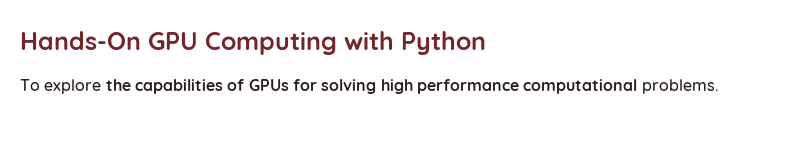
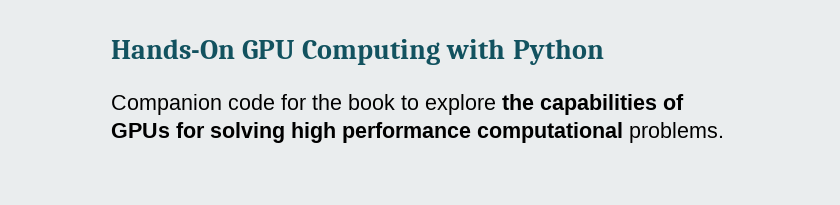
- To explore the capabilities of GPUs for solving high performance computational problems.
+ Companion code for the book to explore the capabilities of GPUs for solving high performance computational problems.

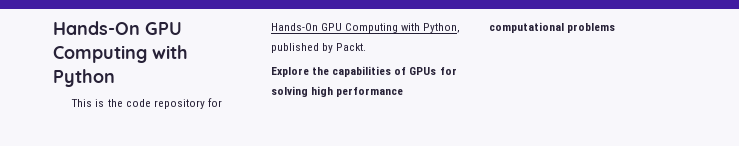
- Companion code for the book to explore the capabilities of GPUs for solving high performance computational problems.
+ This is the code repository for Hands-On GPU Computing with Python, published by Packt.
+ Explore the capabilities of GPUs for solving high performance computational problems

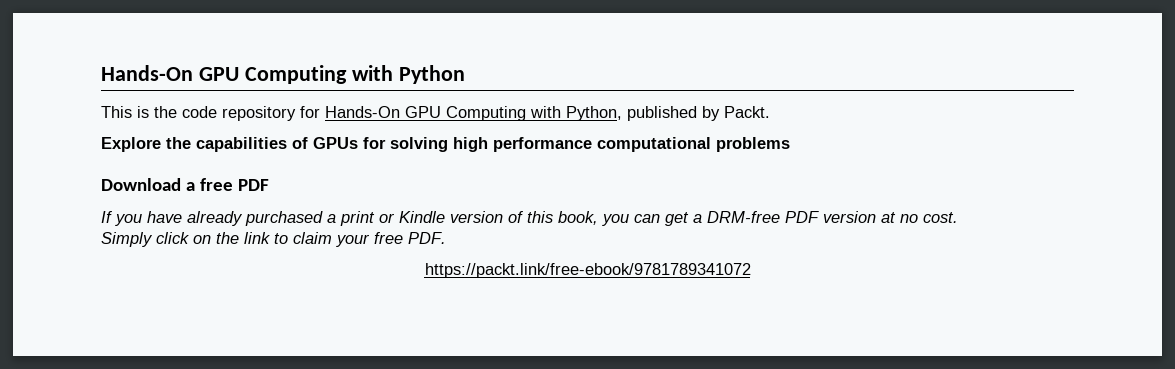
+ Download a free PDF
+ If you have already purchased a print or Kindle version of this book, you can get a DRM-free PDF version at no cost.
+ Simply click on the link to claim your free PDF.
+ https://packt.link/free-ebook/9781789341072

